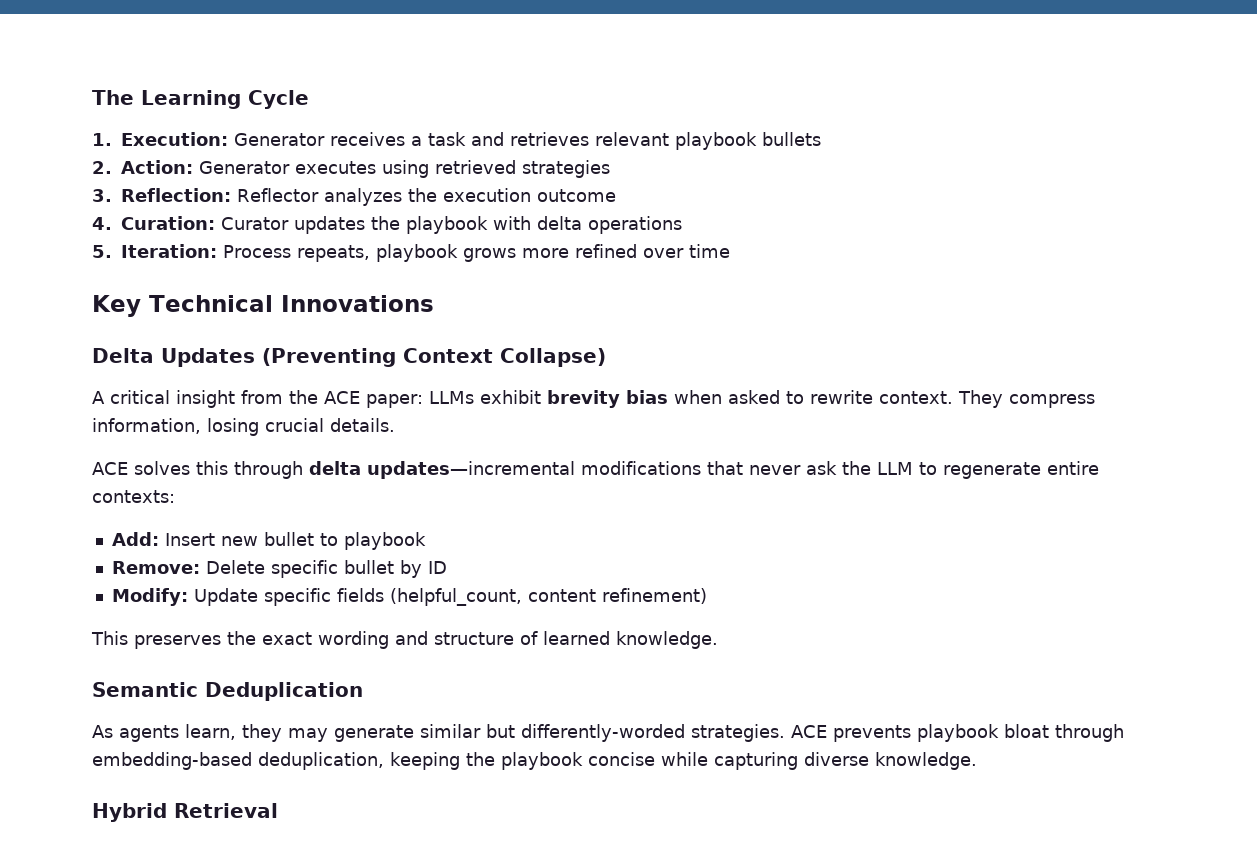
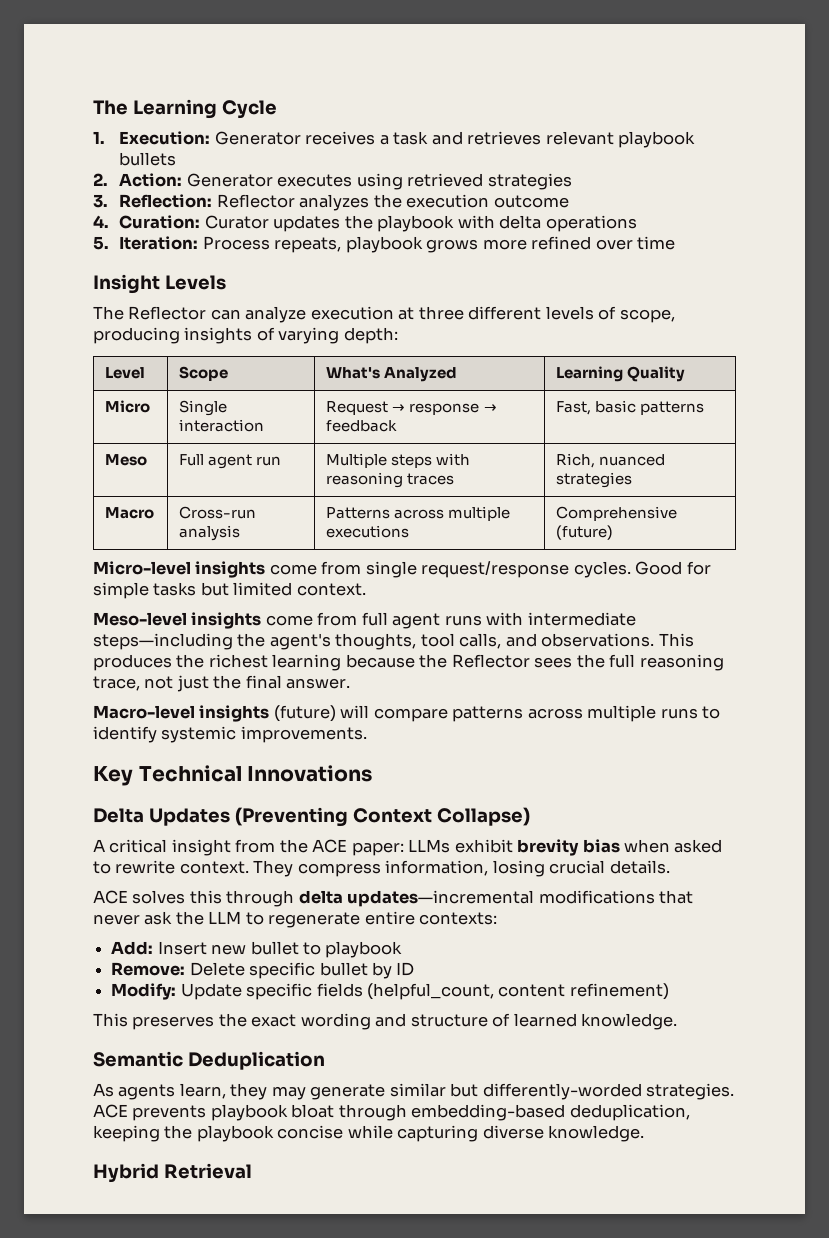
+ Insight Levels
+ The Reflector can analyze execution at three different levels of scope, producing insights of varying depth:
+ Level | Scope | What's Analyzed | Learning Quality
+ Micro | Single interaction | Request → response → feedback | Fast, basic patterns
+ Meso | Full agent run | Multiple steps with reasoning traces | Rich, nuanced strategies
+ Macro | Cross-run analysis | Patterns across multiple executions | Comprehensive (future)
+ Micro-level insights come from single request/response cycles. Good for simple tasks but limited context.
+ Meso-level insights come from full agent runs with intermediate steps—including the agent's thoughts, tool calls, and observations. This produces the richest learning because the Reflector sees the full reasoning trace, not just the final answer.
+ Macro-level insights (future) will compare patterns across multiple runs to identify systemic improvements.

